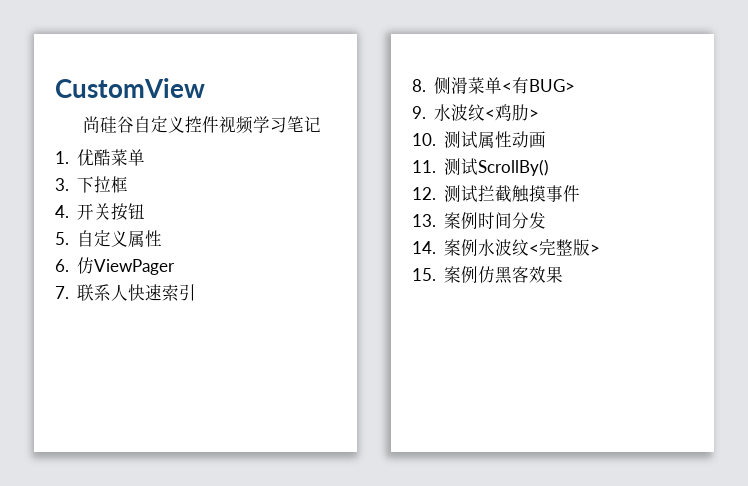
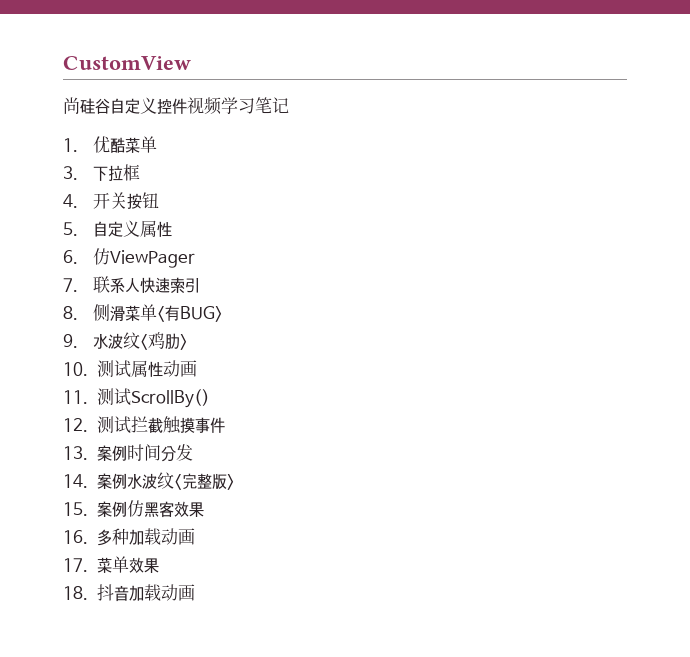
+ 16.多种加载动画
+ 17.菜单效果
+ 18.抖音加载动画

